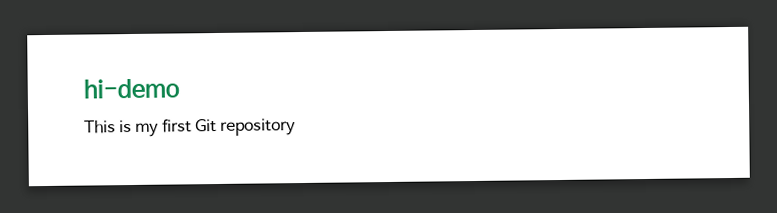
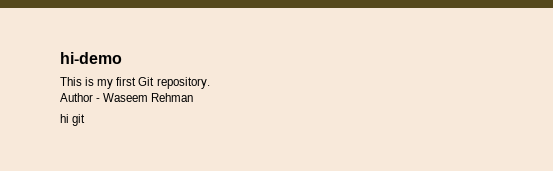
- This is my first Git repository
+ This is my first Git repository.
+ Author - Waseem Rehman
+ hi git

